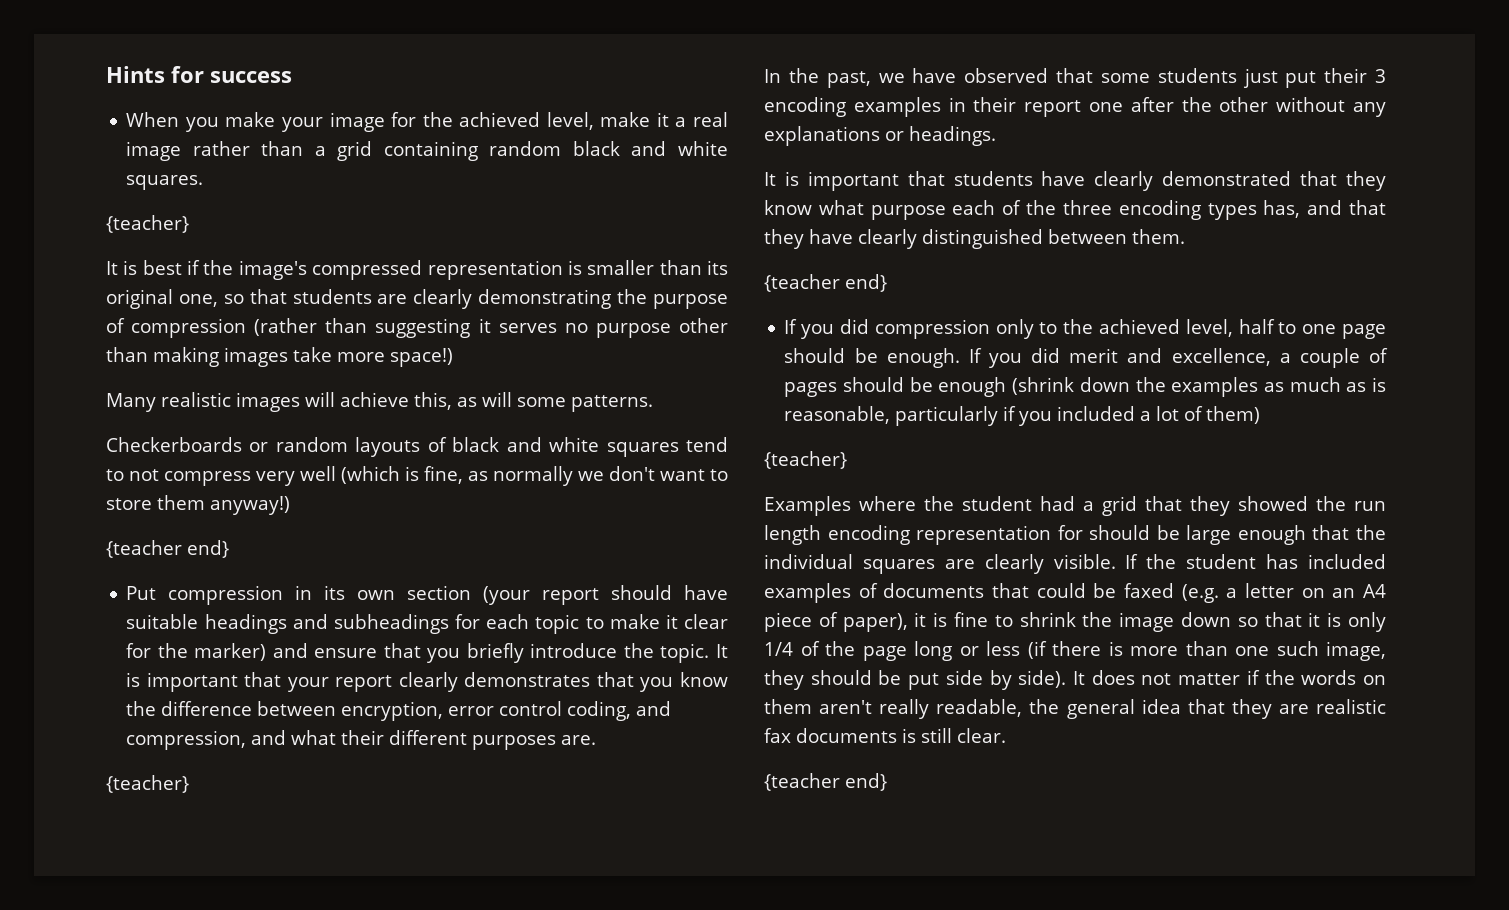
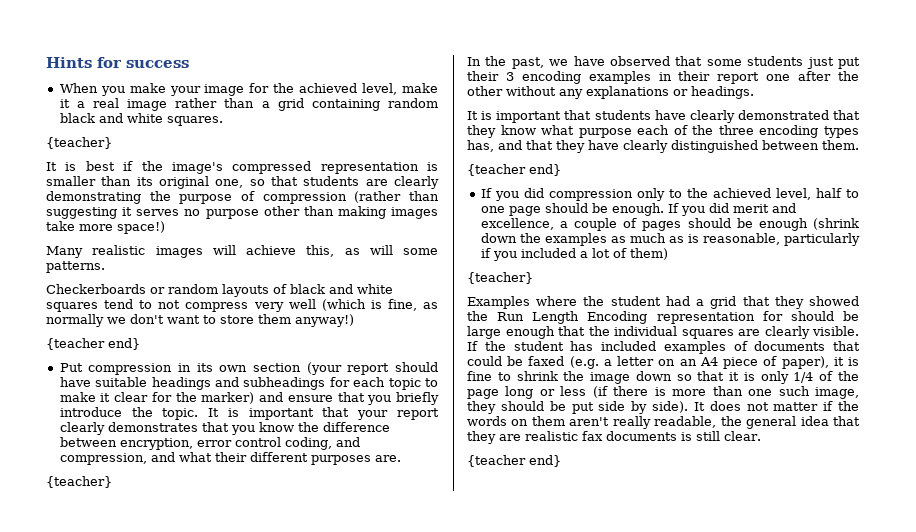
- Examples where the student had a grid that they showed the run length encoding representation for should be large enough that the individual squares are clearly visible.
+ Examples where the student had a grid that they showed the Run Length Encoding representation for should be large enough that the individual squares are clearly visible.

